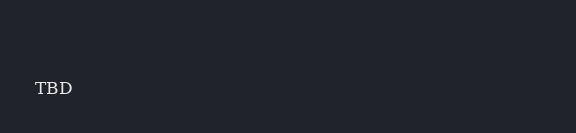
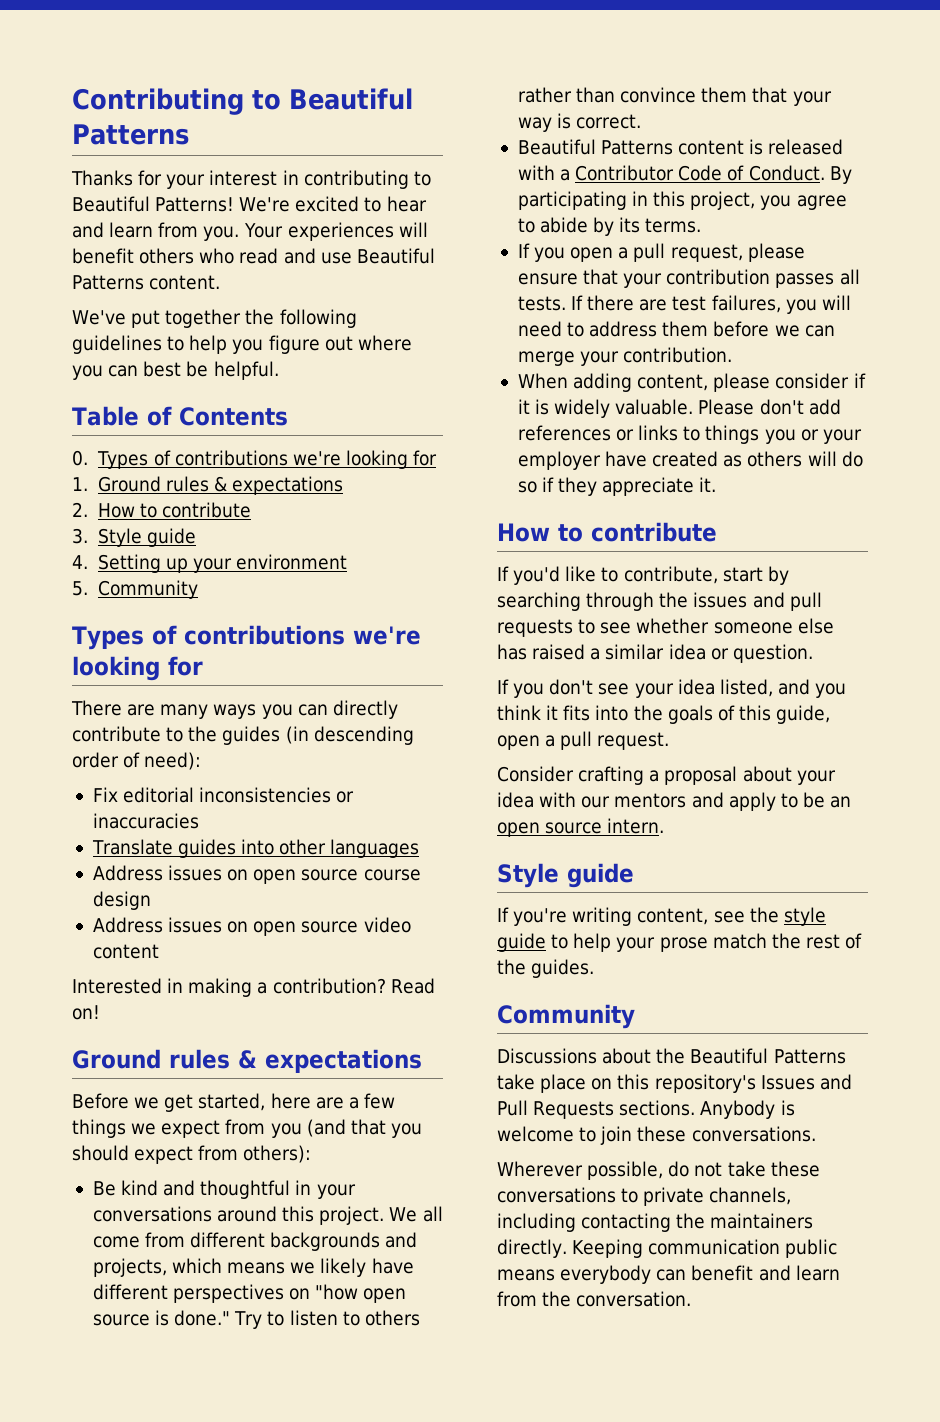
- TBD
+ Contributing to Beautiful Patterns
+ Thanks for your interest in contributing to Beautiful Patterns! We're excited to hear and learn from you. Your experiences will benefit others who read and use Beautiful Patterns content.
+ We've put together the following guidelines to help you figure out where you can best be helpful.
+ Table of Contents
+ 0. Types of contributions we're looking for
+ 1. Ground rules & expectations
+ 2. How to contribute
+ 3. Style guide
+ 4. Setting up your environment
+ 5. Community
+ Types of contributions we're looking for
+ There are many ways you can directly contribute to the guides (in descending order of need):
+ Fix editorial inconsistencies or inaccuracies
+ Translate guides into other languages
+ Address issues on open source course design
+ Address issues on open source video content
+ Interested in making a contribution? Read on!
+ Ground rules & expectations
+ Before we get started, here are a few things we expect from you (and that you should expect from others):
+ Be kind and thoughtful in your conversations around this project. We all come from different backgrounds and projects, which means we likely have different perspectives on "how open source is done." Try to listen to others rather than convince them that your way is correct.
+ Beautiful Patterns content is released with a Contributor Code of Conduct. By participating in this project, you agree to abide by its terms.
+ If you open a pull request, please ensure that your contribution passes all tests. If there are test failures, you will need to address them before we can merge your contribution.
+ When adding content, please consider if it is widely valuable. Please don't add references or links to things you or your employer have created as others will do so if they appreciate it.
+ How to contribute
+ If you'd like to contribute, start by searching through the issues and pull requests to see whether someone else has raised a similar idea or question.
+ If you don't see your idea listed, and you think it fits into the goals of this guide, open a pull request.
+ Consider crafting a proposal about your idea with our mentors and apply to be an open source intern.
+ Style guide
+ If you're writing content, see the style guide to help your prose match the rest of the guides.
+ Community
+ Discussions about the Beautiful Patterns take place on this repository's Issues and Pull Requests sections. Anybody is welcome to join these conversations.
+ Wherever possible, do not take these conversations to private channels, including contacting the maintainers directly. Keeping communication public means everybody can benefit and learn from the conversation.

